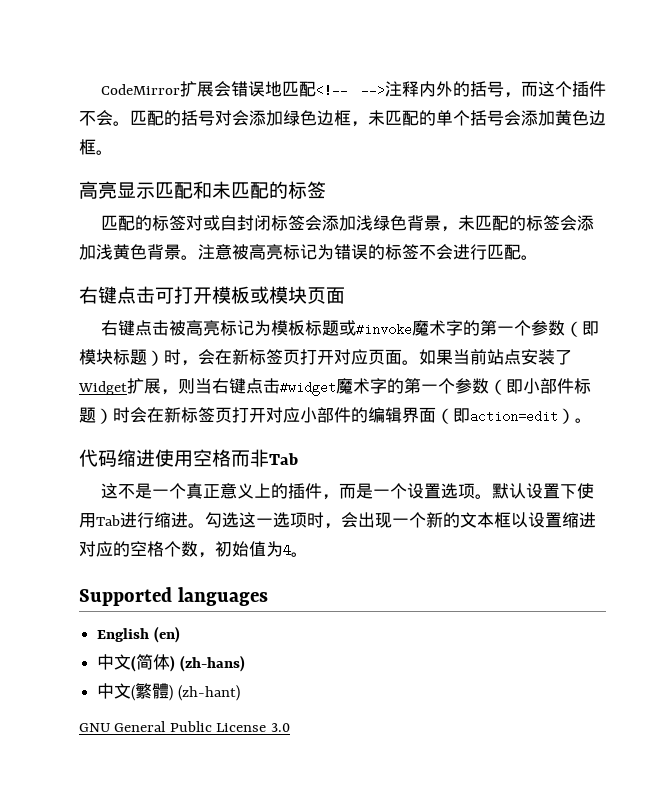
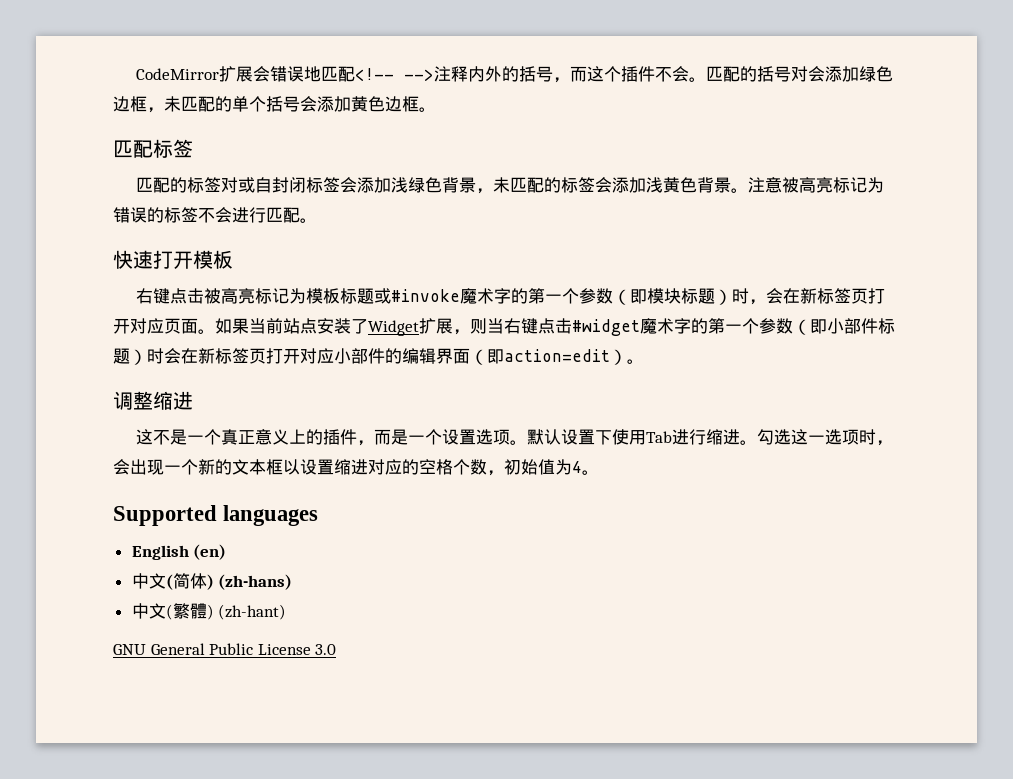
- 高亮显示匹配和未匹配的标签
+ 匹配标签
- 右键点击可打开模板或模块页面
+ 快速打开模板
- 代码缩进使用空格而非Tab
+ 调整缩进

